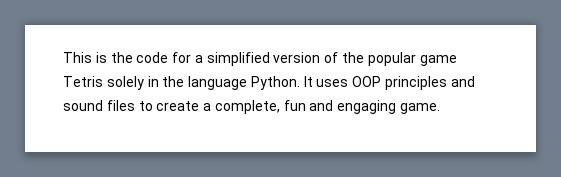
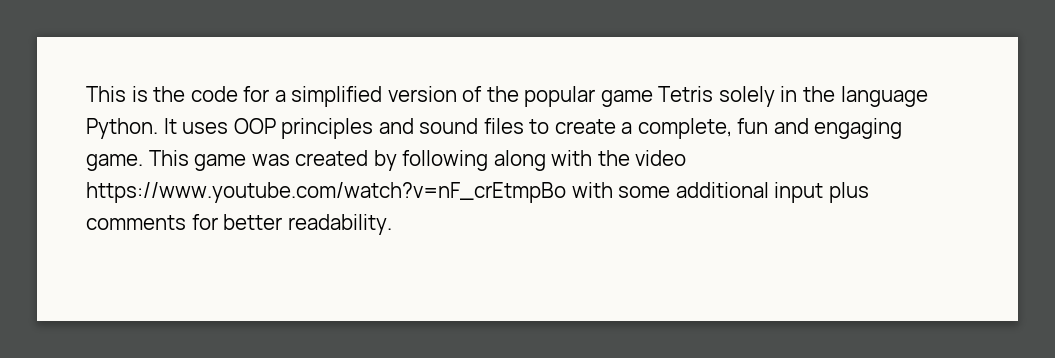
+ This game was created by following along with the video https://www.youtube.com/watch?v=nF_crEtmpBo with some additional input plus comments for better readability.

